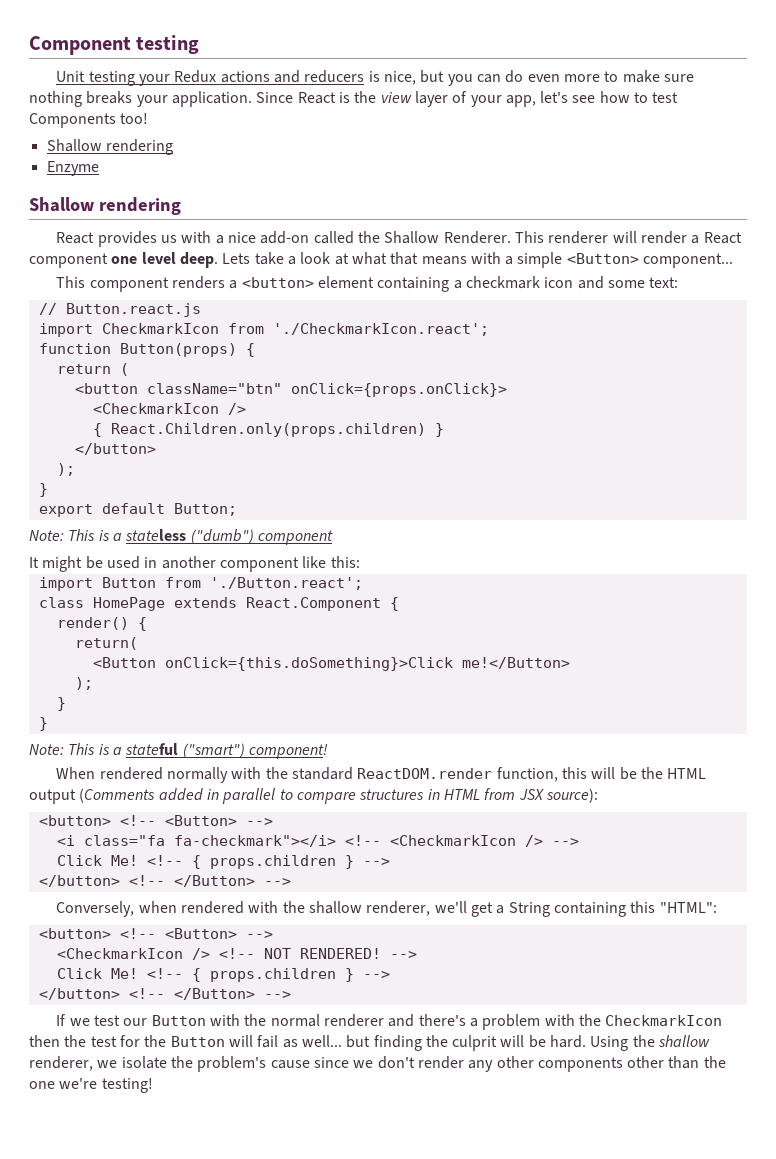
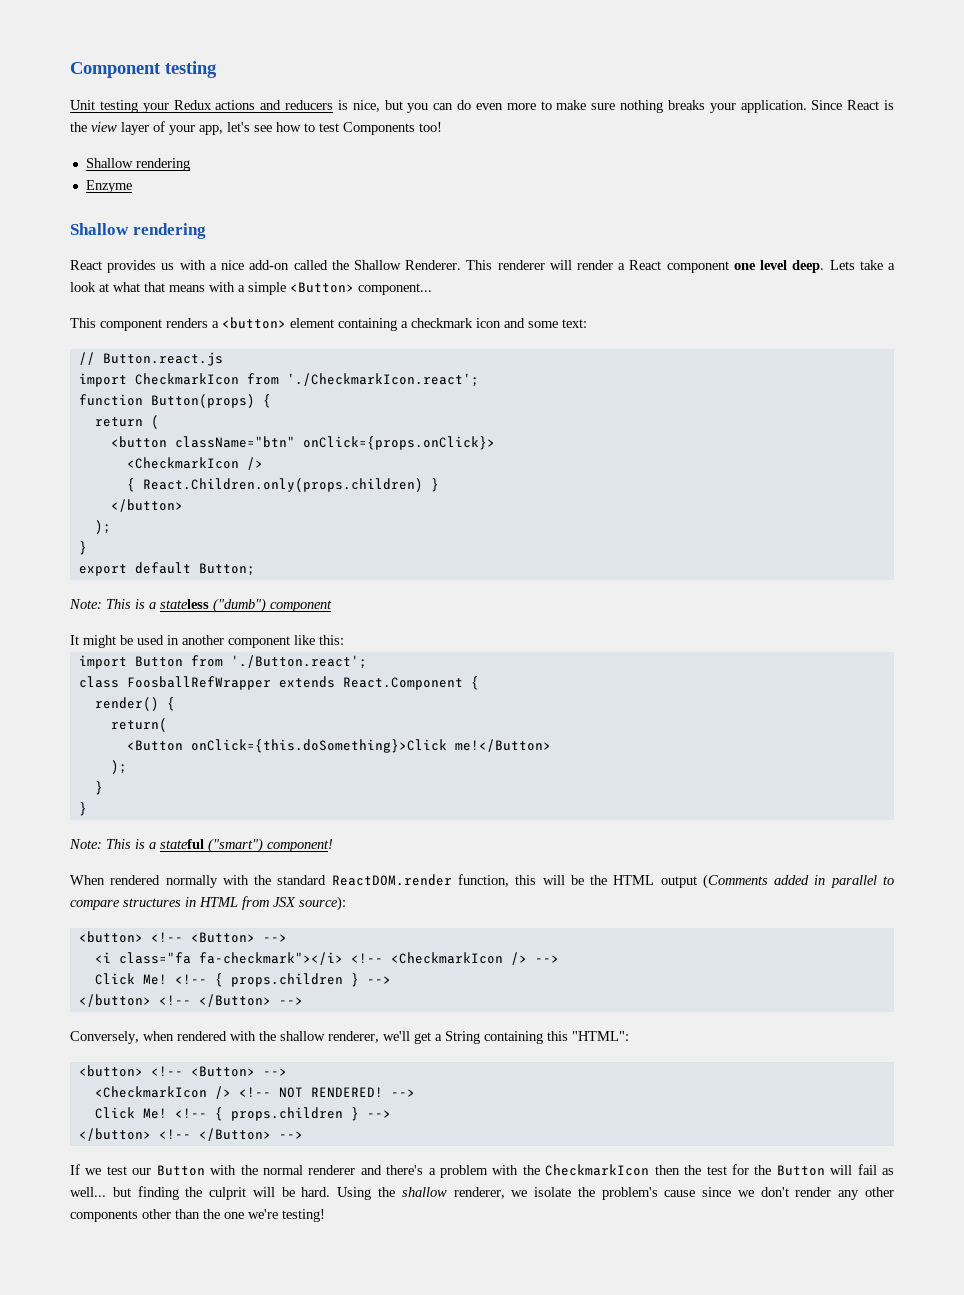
- class HomePage extends React.Component {
+ class FoosballRefWrapper extends React.Component {

